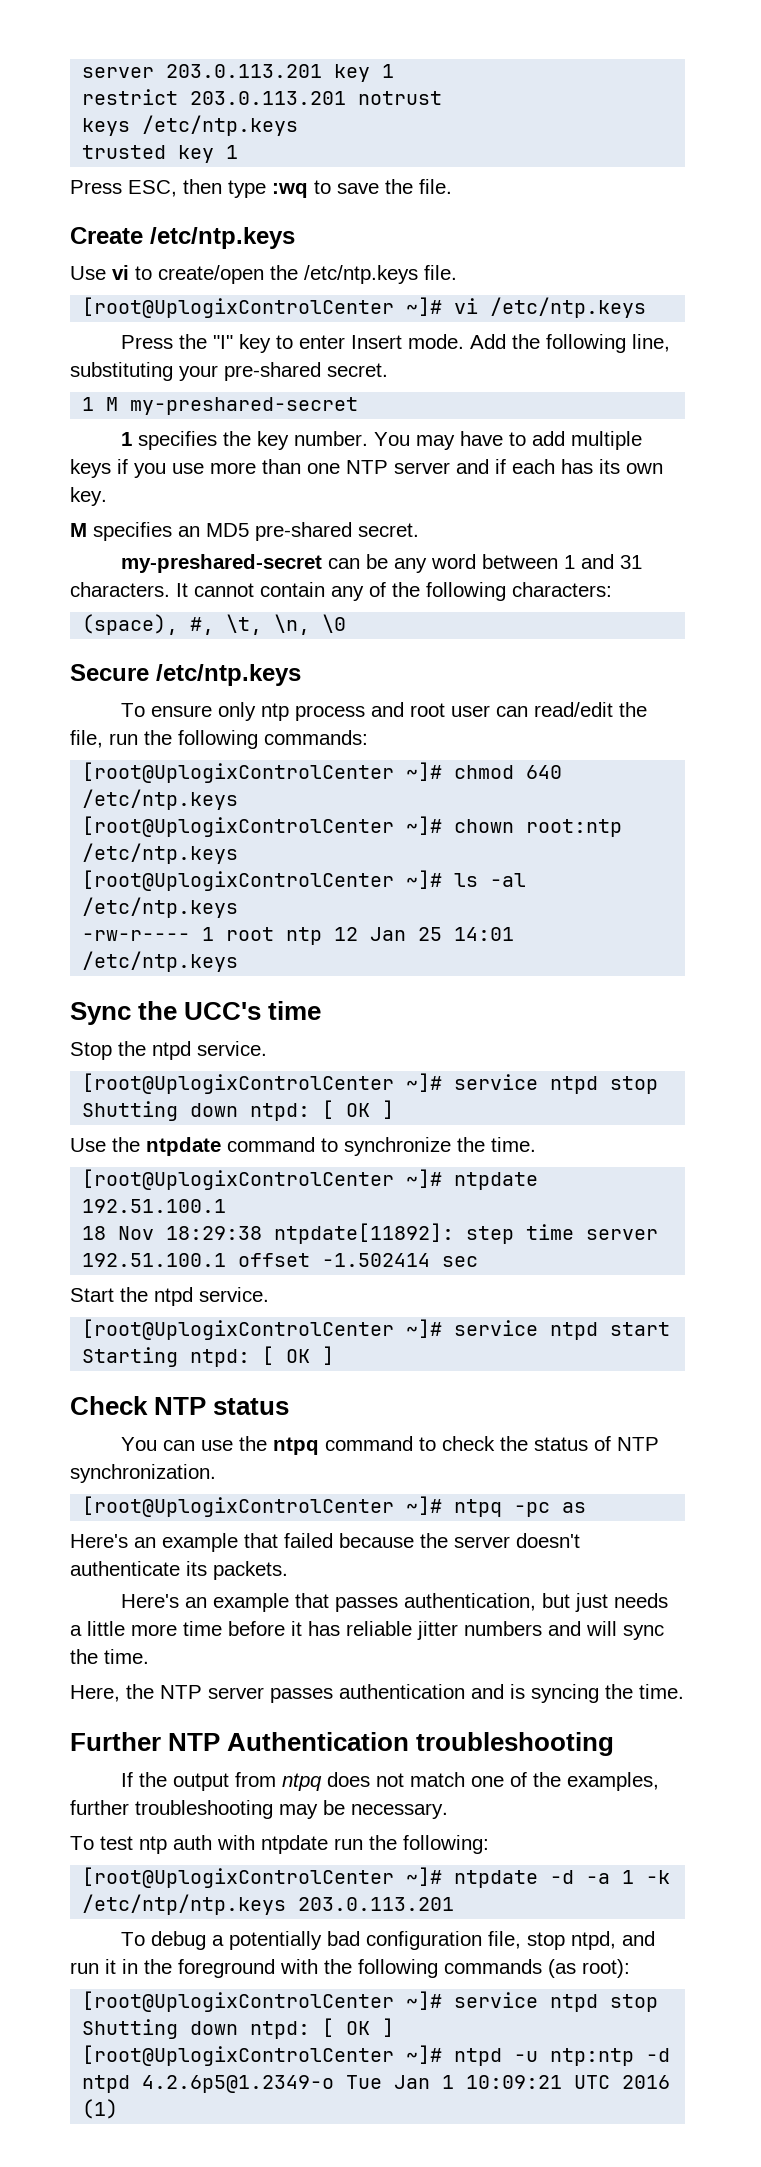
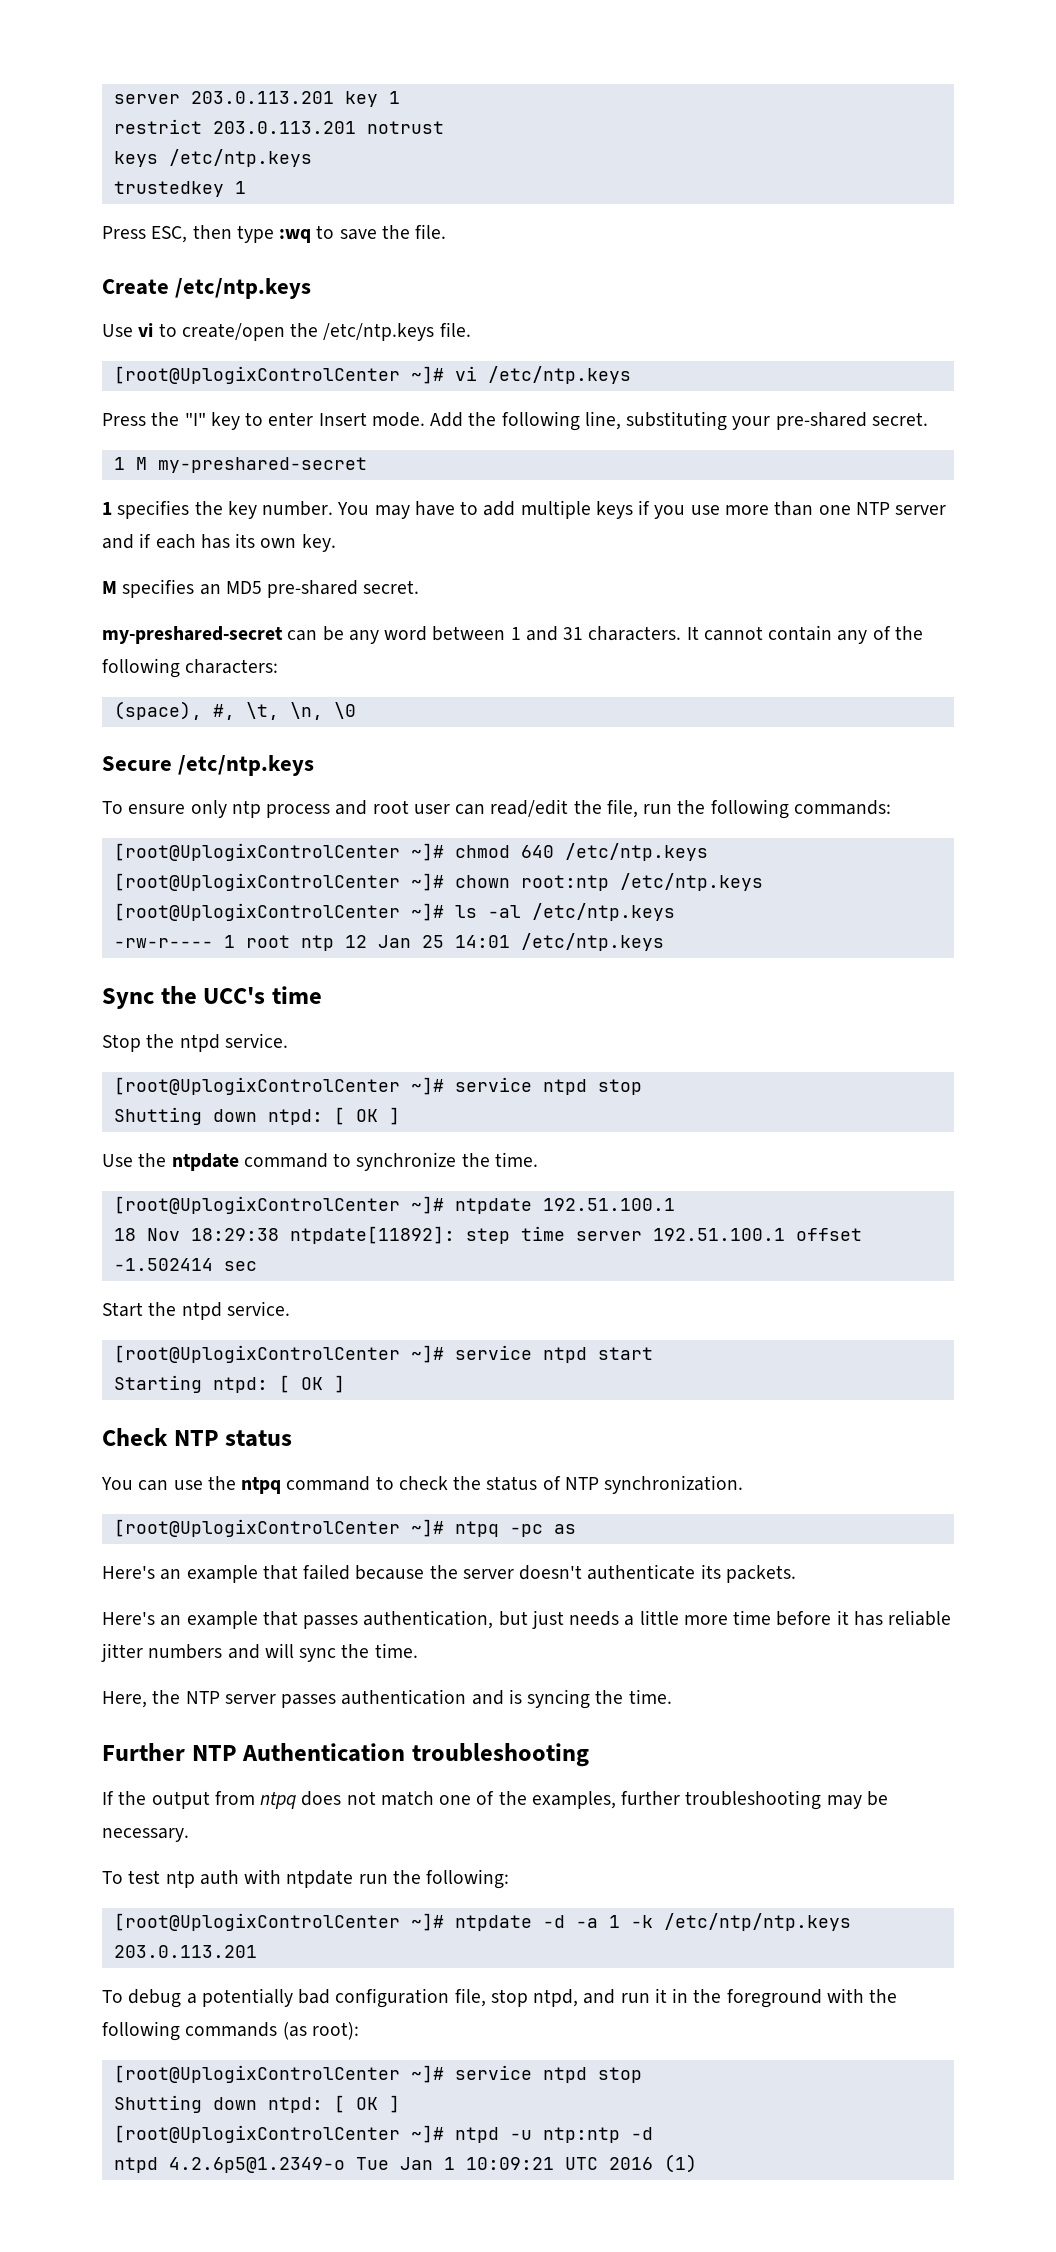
- trusted key 1
+ trustedkey 1

